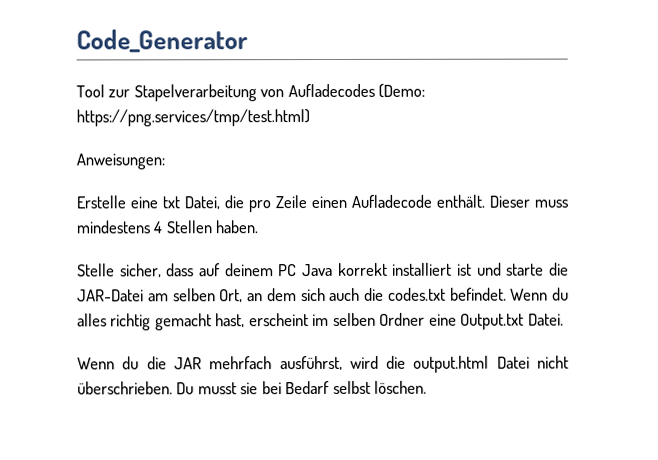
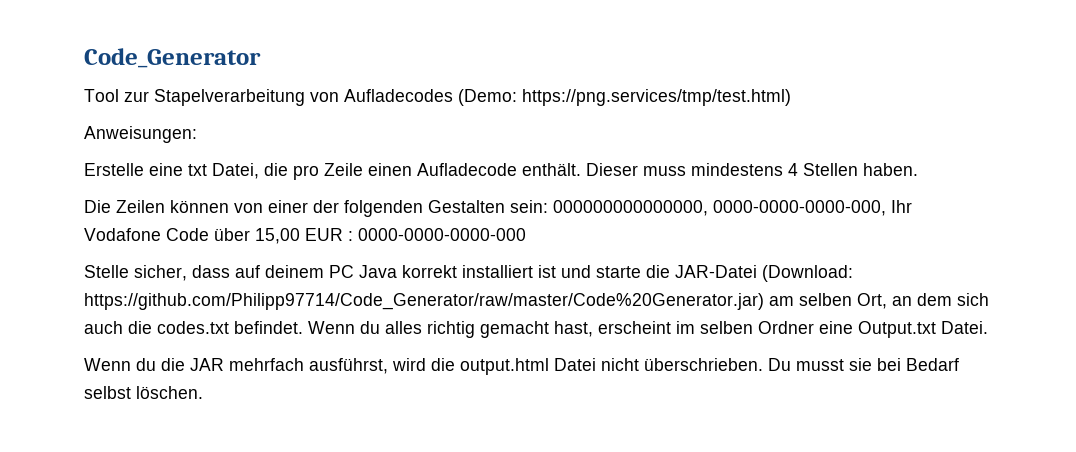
+ Die Zeilen können von einer der folgenden Gestalten sein: 000000000000000, 0000-0000-0000-000, Ihr Vodafone Code über 15,00 EUR : 0000-0000-0000-000
- Stelle sicher, dass auf deinem PC Java korrekt installiert ist und starte die JAR-Datei am selben Ort, an dem sich auch die codes.txt befindet.
+ Stelle sicher, dass auf deinem PC Java korrekt installiert ist und starte die JAR-Datei (Download: https://github.com/Philipp97714/Code_Generator/raw/master/Code%20Generator.jar) am selben Ort, an dem sich auch die codes.txt befindet.

